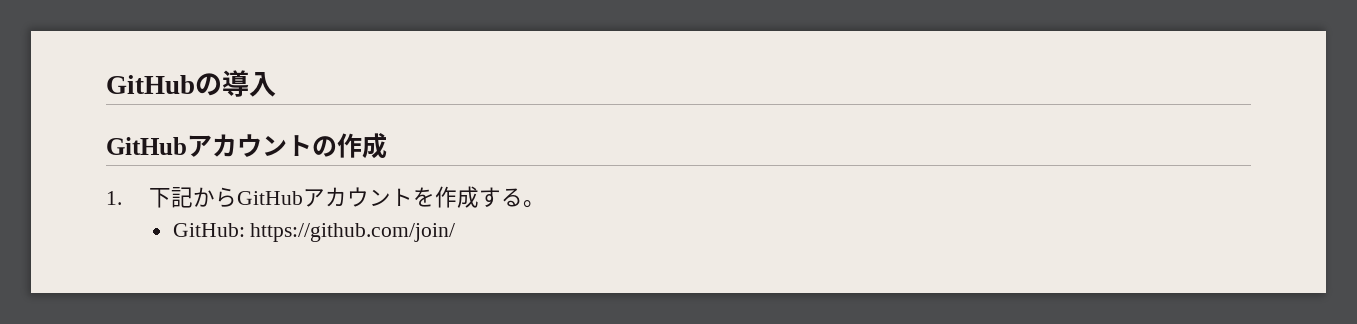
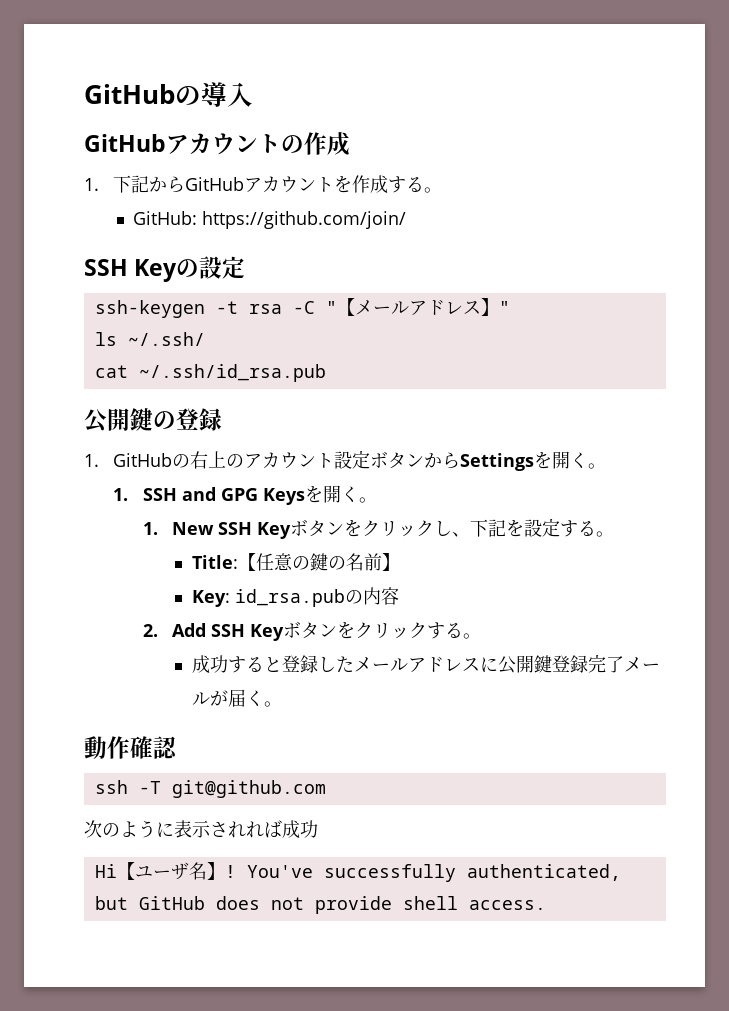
+ SSH Keyの設定
+ ssh-keygen -t rsa -C "【メールアドレス】"
+ ls ~/.ssh/
+ cat ~/.ssh/id_rsa.pub
+ 公開鍵の登録
+ 1. GitHubの右上のアカウント設定ボタンからSettingsを開く。
+ 1. SSH and GPG Keysを開く。
+ 1. New SSH Keyボタンをクリックし、下記を設定する。
+ Title:【任意の鍵の名前】
+ Key: id_rsa.pubの内容
+ 2. Add SSH Keyボタンをクリックする。
+ 成功すると登録したメールアドレスに公開鍵登録完了メールが届く。
+ 動作確認
+ ssh -T git@github.com
+ 次のように表示されれば成功
+ Hi【ユーザ名】! You've successfully authenticated, but GitHub does not provide shell access.

